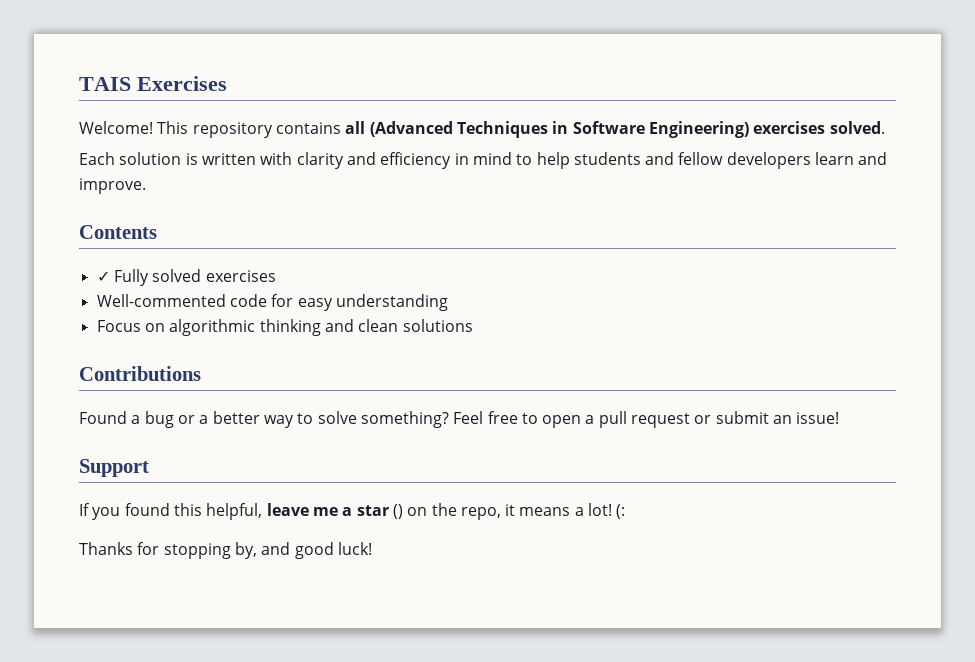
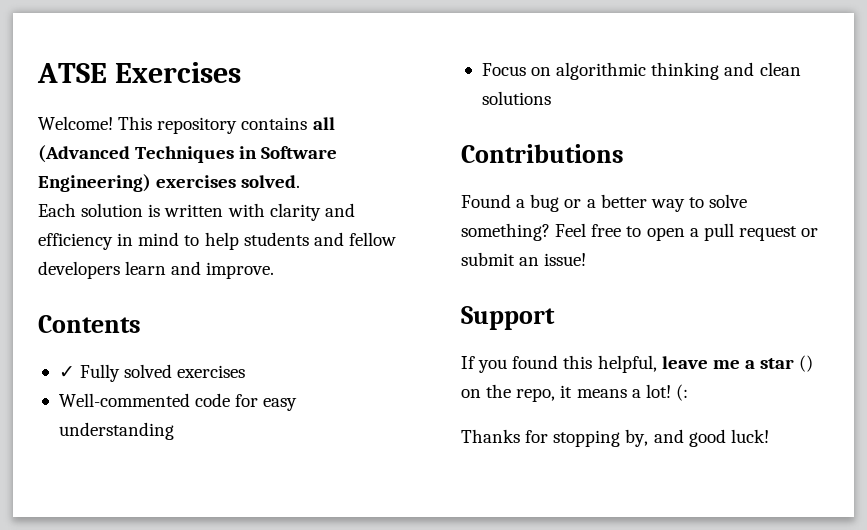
- TAIS Exercises
+ ATSE Exercises

